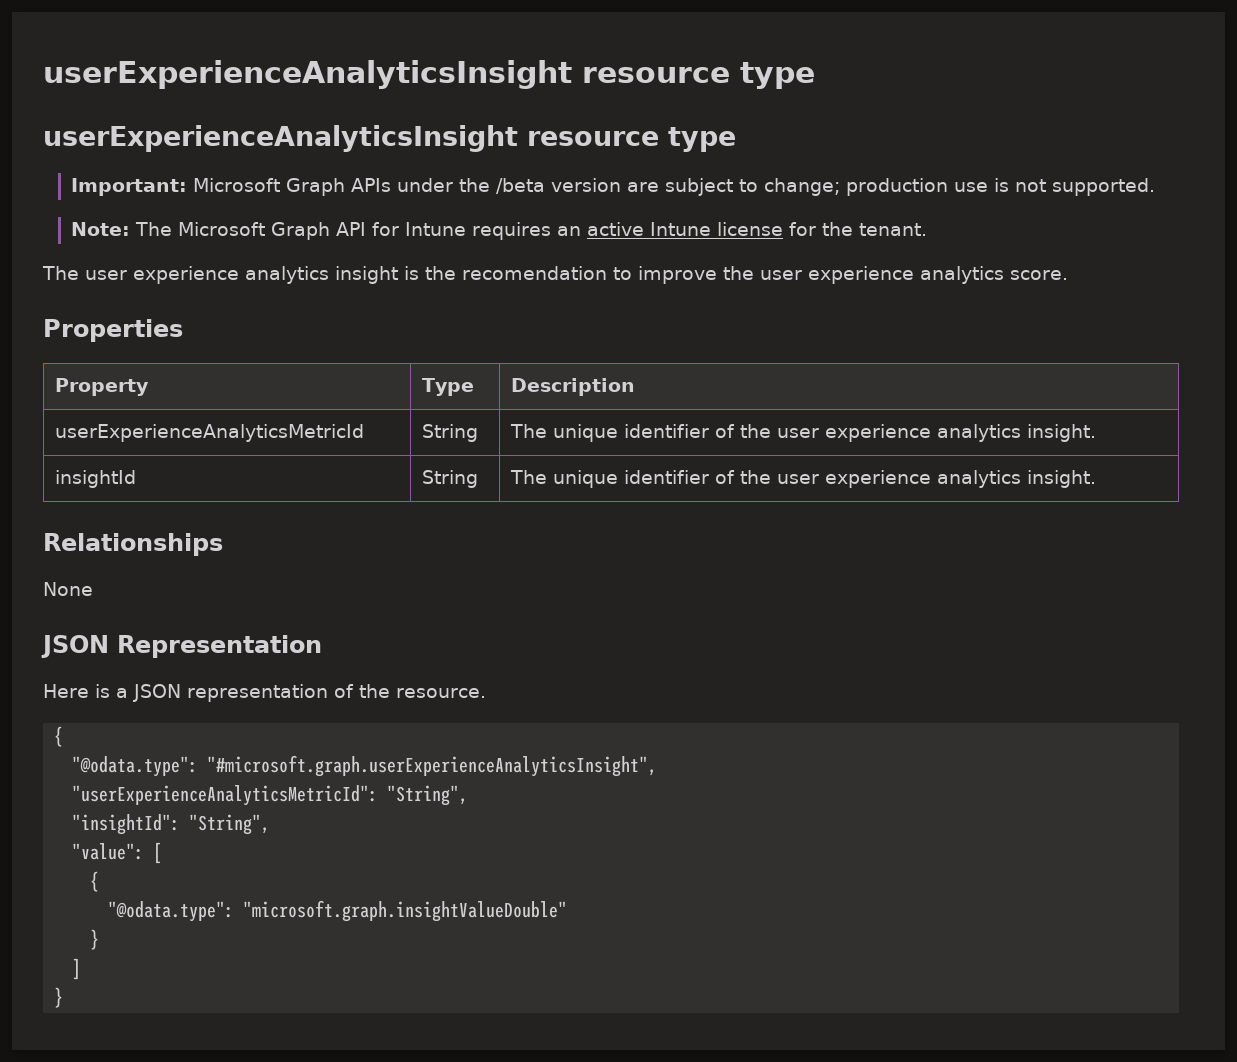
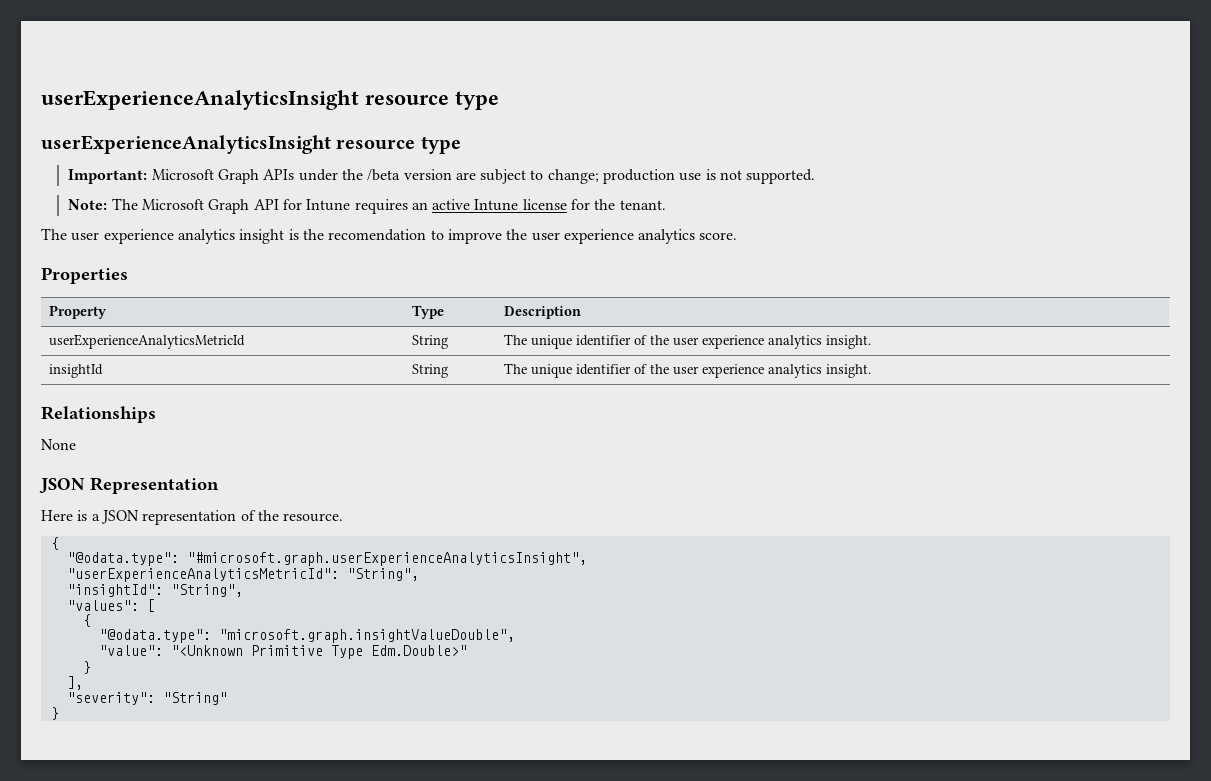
- "value": [
+ "values": [
- "@odata.type": "microsoft.graph.insightValueDouble"
+ "@odata.type": "microsoft.graph.insightValueDouble",
+ "value": "<Unknown Primitive Type Edm.Double>"
  }
- ]
+ ],
+ "severity": "String"

